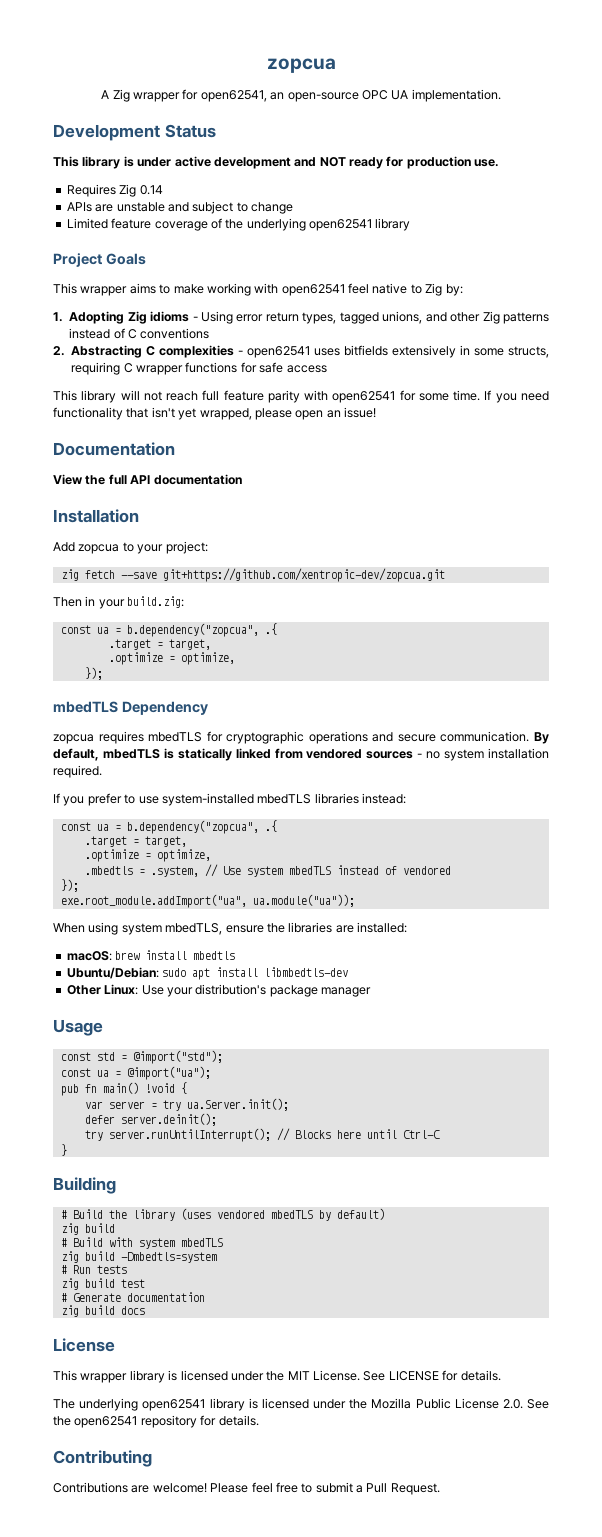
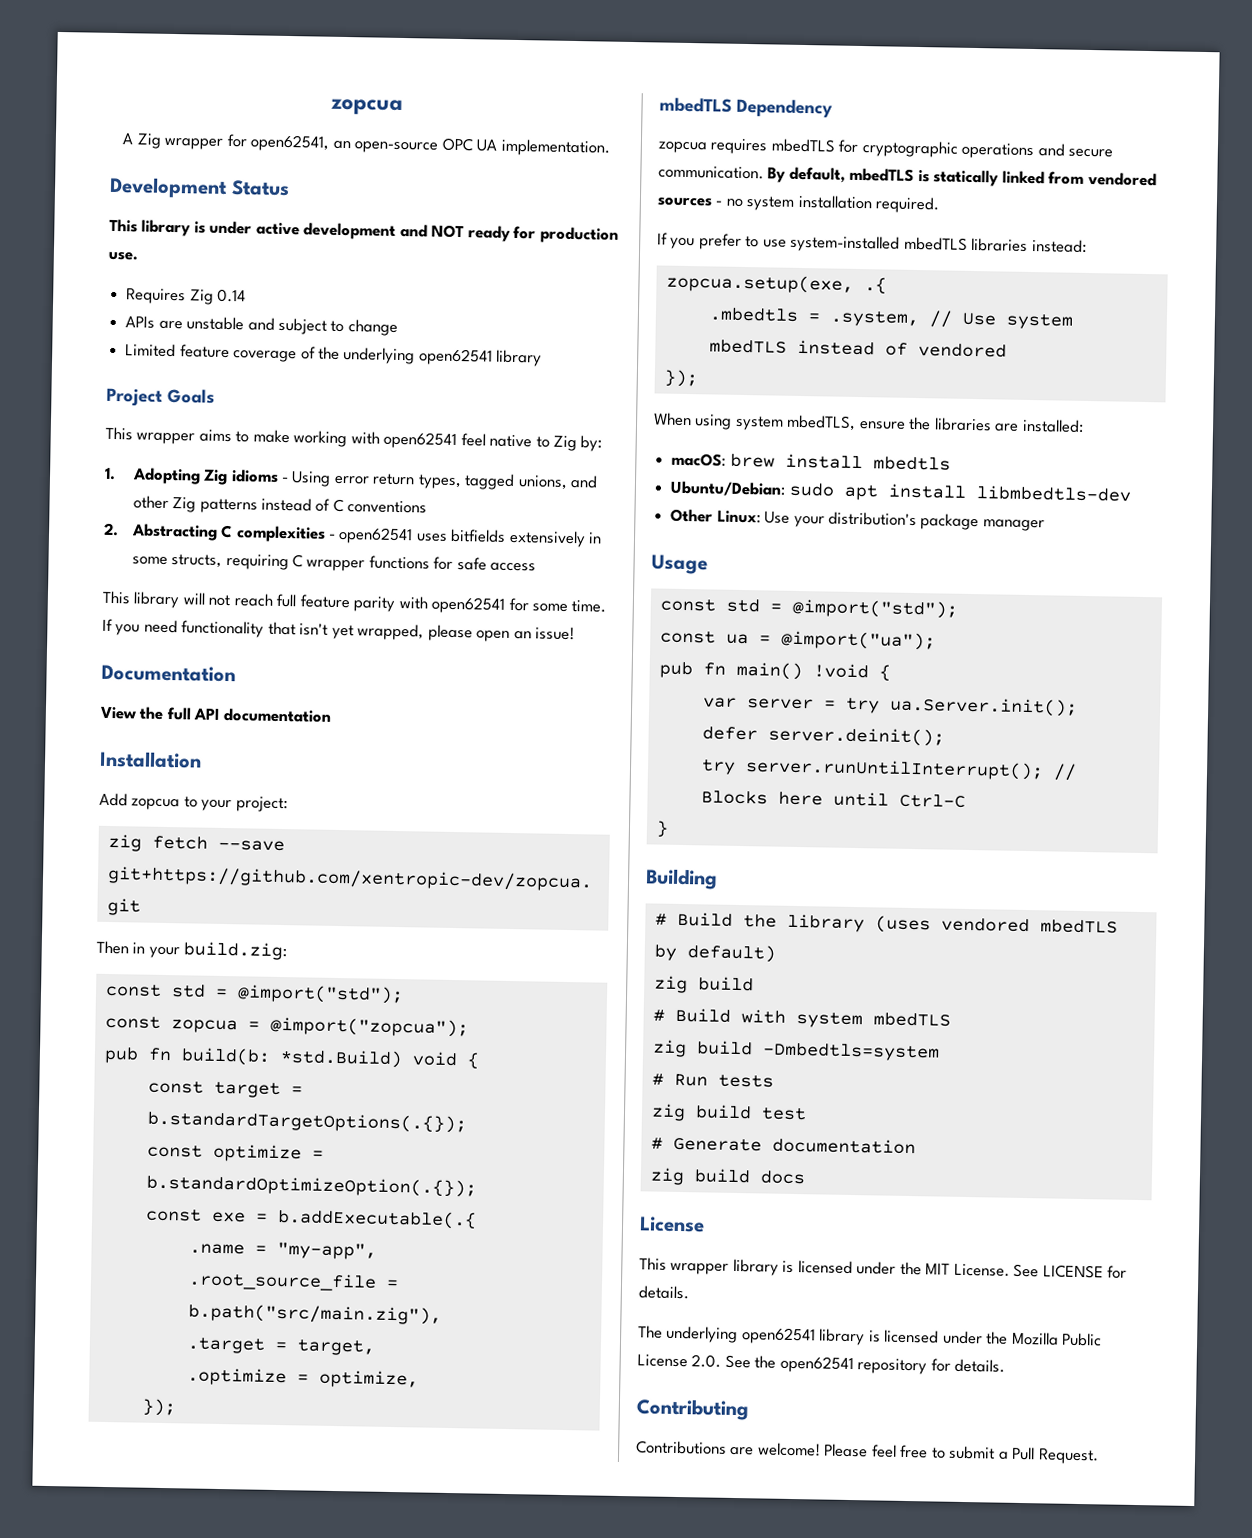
  Then in your build.zig:
- const ua = b.dependency("zopcua", .{
+ const std = @import("std");
+ const zopcua = @import("zopcua");
+ pub fn build(b: *std.Build) void {
+ const target = b.standardTargetOptions(.{});
+ const optimize = b.standardOptimizeOption(.{});
+ const exe = b.addExecutable(.{
+ .name = "my-app",
+ .root_source_file = b.path("src/main.zig"),
  If you prefer to use system-installed mbedTLS libraries instead:
- const ua = b.dependency("zopcua", .{
- .target = target,
- .optimize = optimize,
+ zopcua.setup(exe, .{
- exe.root_module.addImport("ua", ua.module("ua"));

